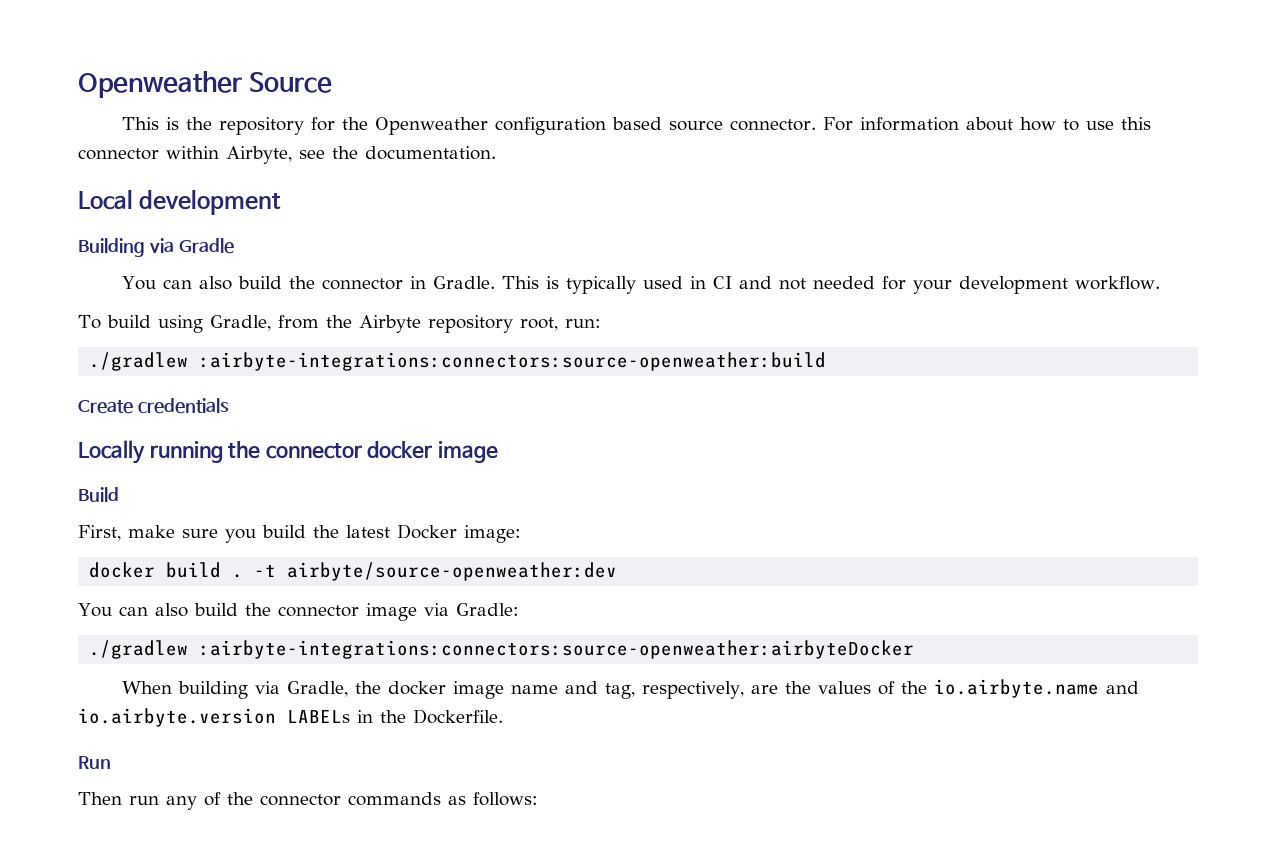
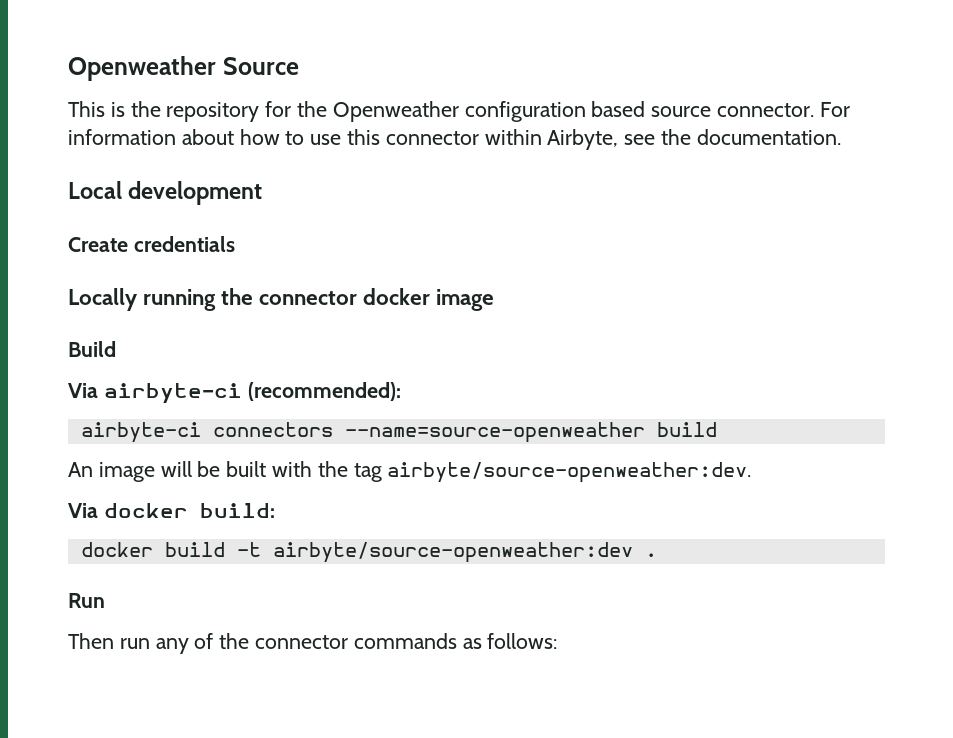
- Building via Gradle
- You can also build the connector in Gradle. This is typically used in CI and not needed for your development workflow.
- To build using Gradle, from the Airbyte repository root, run:
- ./gradlew :airbyte-integrations:connectors:source-openweather:build
- First, make sure you build the latest Docker image:
+ Via airbyte-ci (recommended):
+ airbyte-ci connectors --name=source-openweather build
+ An image will be built with the tag airbyte/source-openweather:dev.
+ Via docker build:
- docker build . -t airbyte/source-openweather:dev
- You can also build the connector image via Gradle:
- ./gradlew :airbyte-integrations:connectors:source-openweather:airbyteDocker
- When building via Gradle, the docker image name and tag, respectively, are the values of the io.airbyte.name and io.airbyte.version LABELs in the Dockerfile.
+ docker build -t airbyte/source-openweather:dev .

